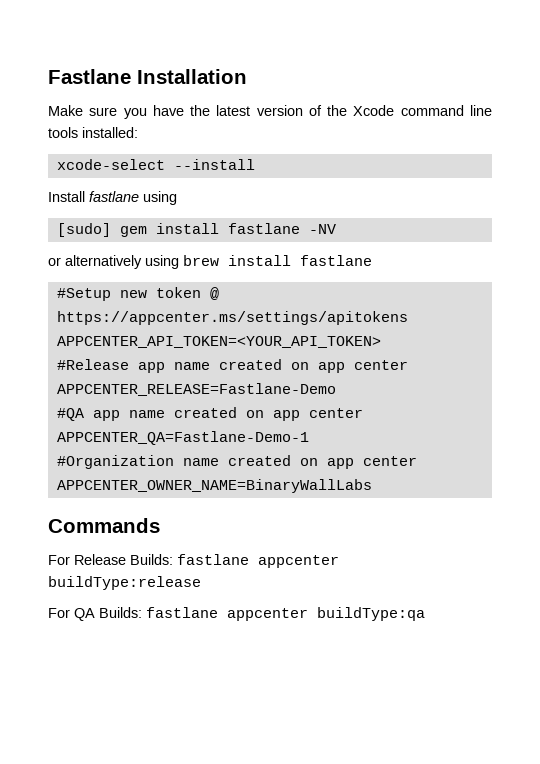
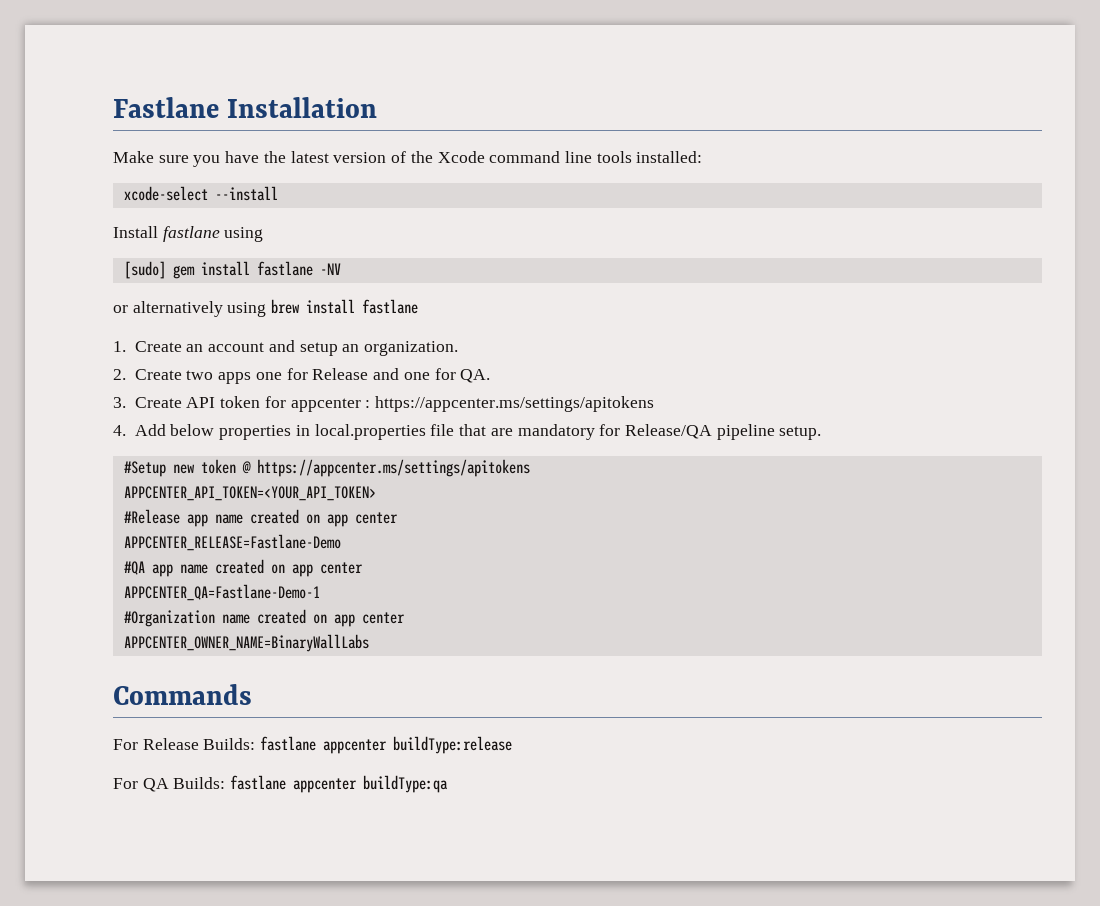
+ 1. Create an account and setup an organization.
+ 2. Create two apps one for Release and one for QA.
+ 3. Create API token for appcenter : https://appcenter.ms/settings/apitokens
+ 4. Add below properties in local.properties file that are mandatory for Release/QA pipeline setup.

